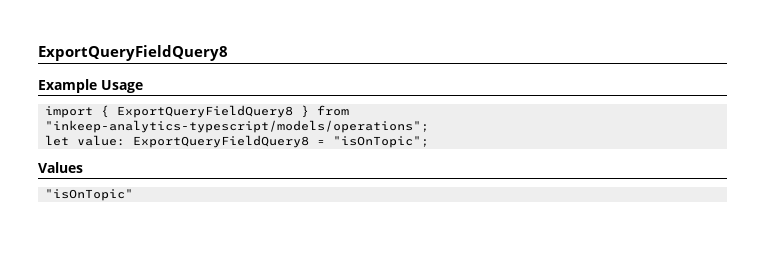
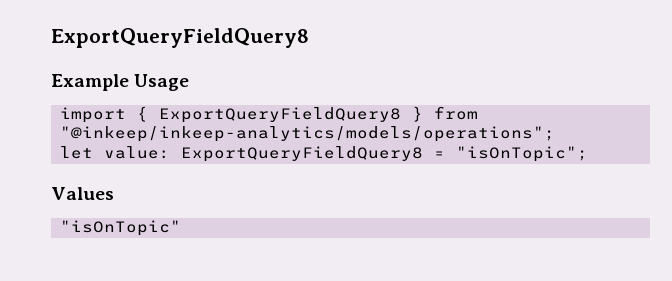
- import { ExportQueryFieldQuery8 } from "inkeep-analytics-typescript/models/operations";
+ import { ExportQueryFieldQuery8 } from "@inkeep/inkeep-analytics/models/operations";

